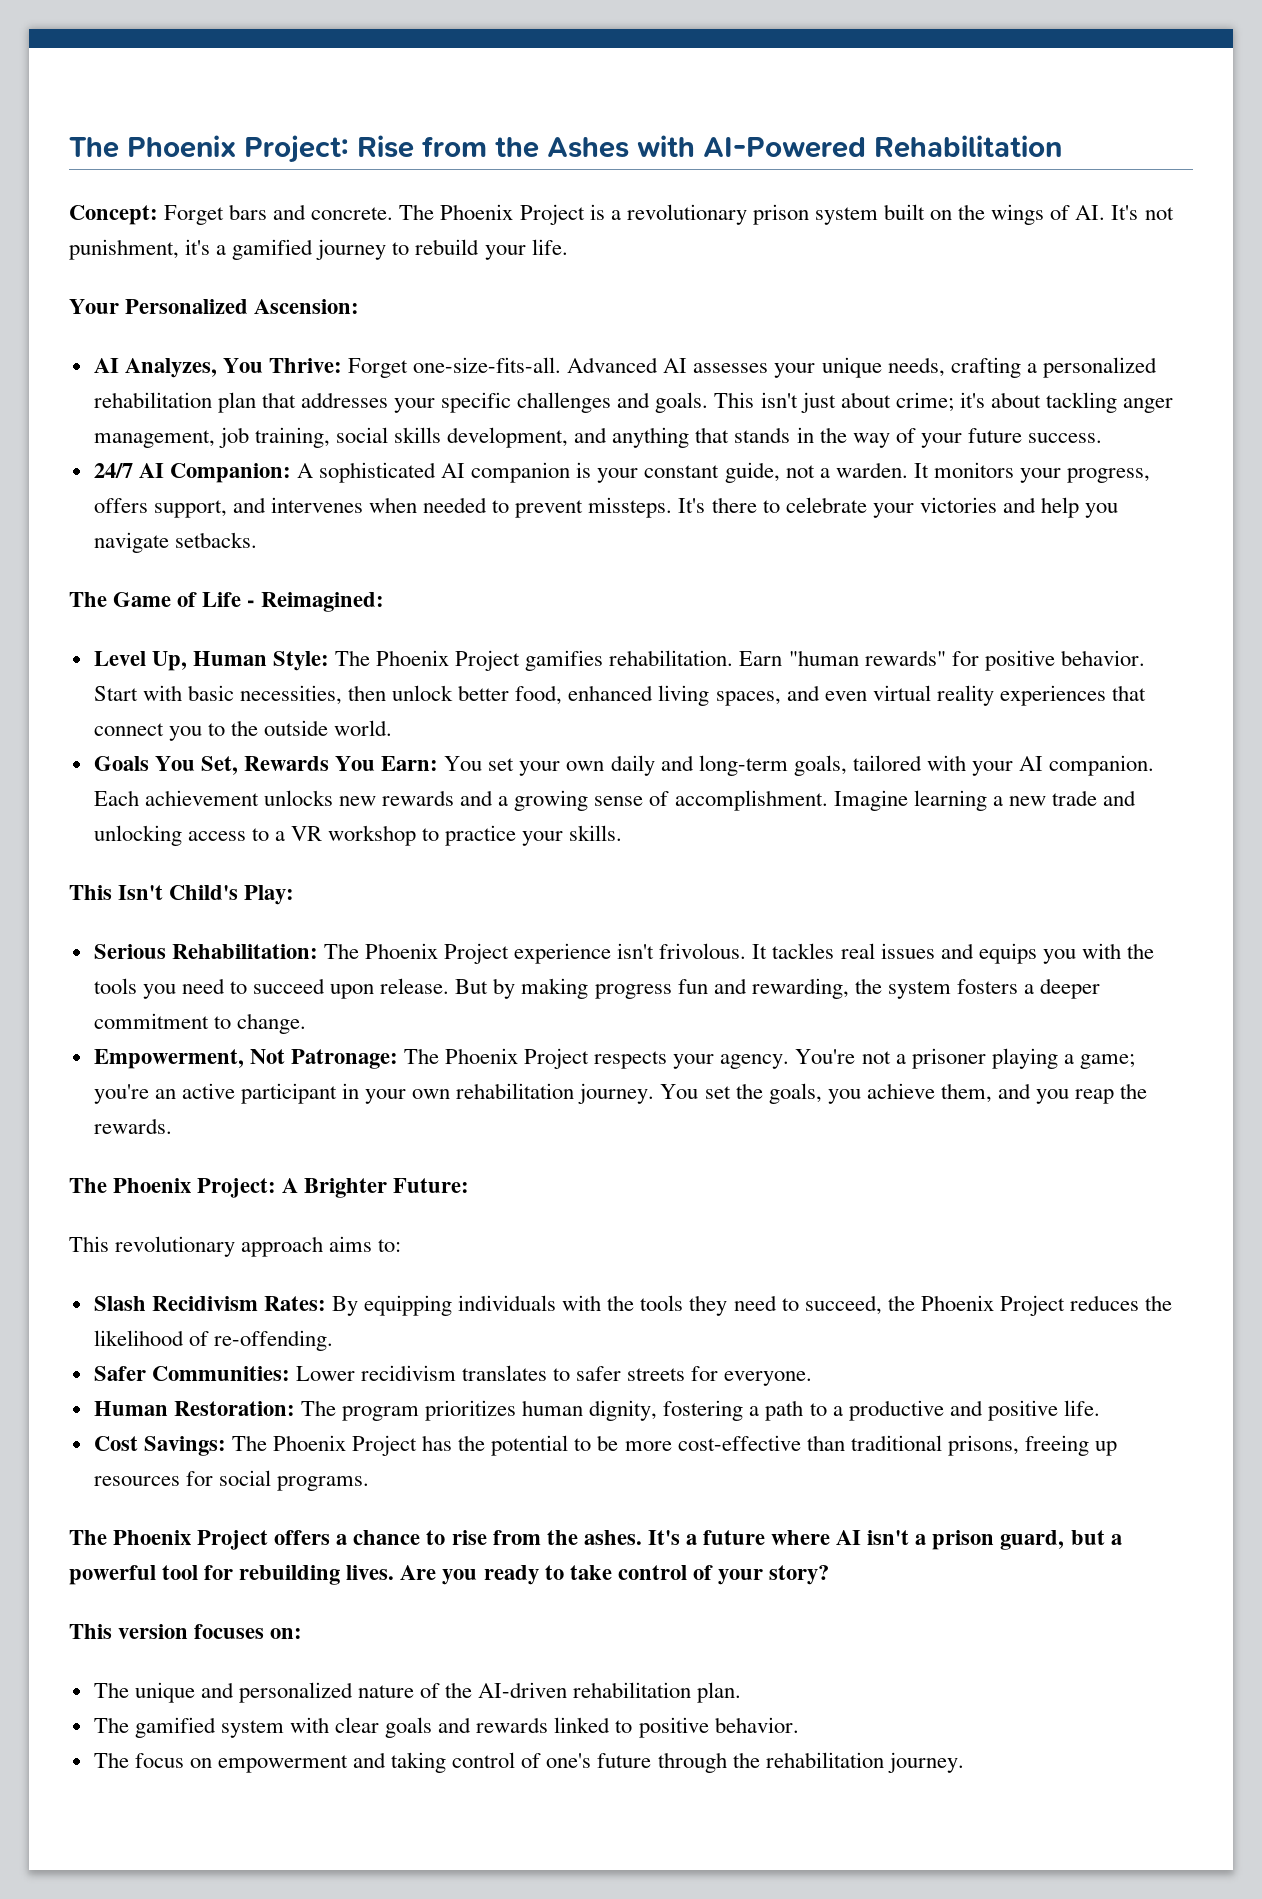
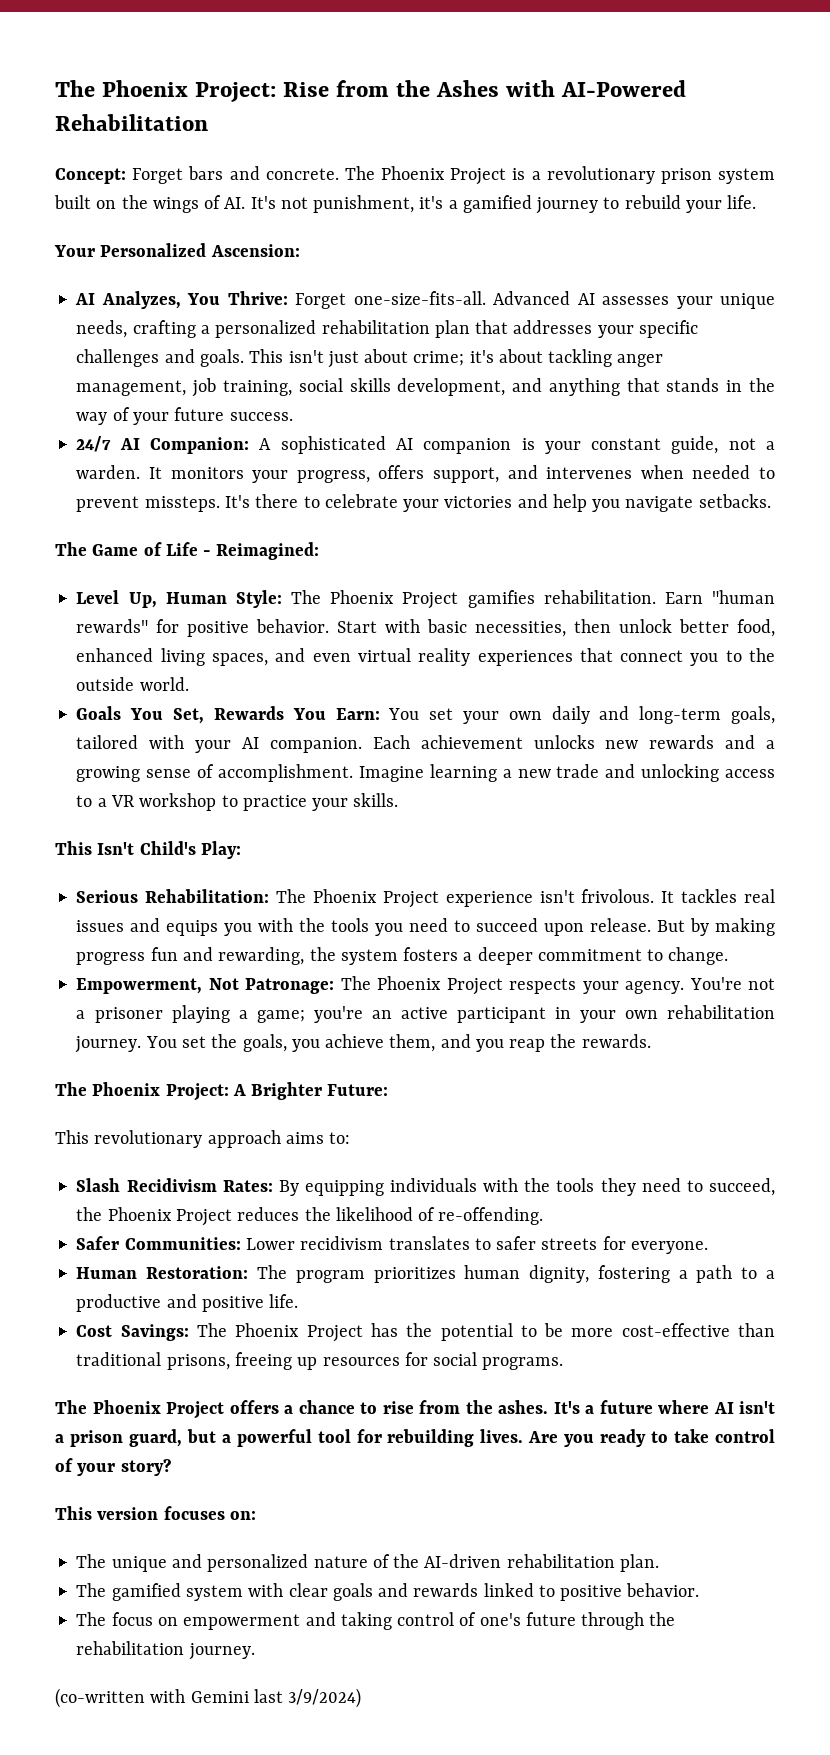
+ (co-written with Gemini last 3/9/2024)

